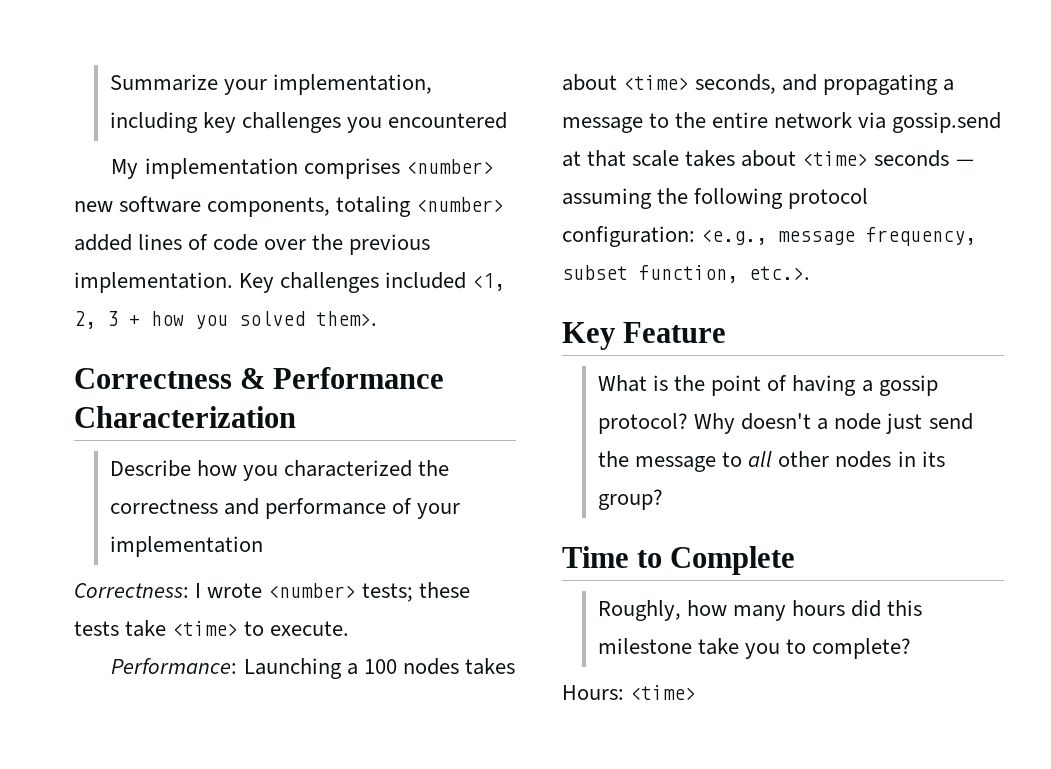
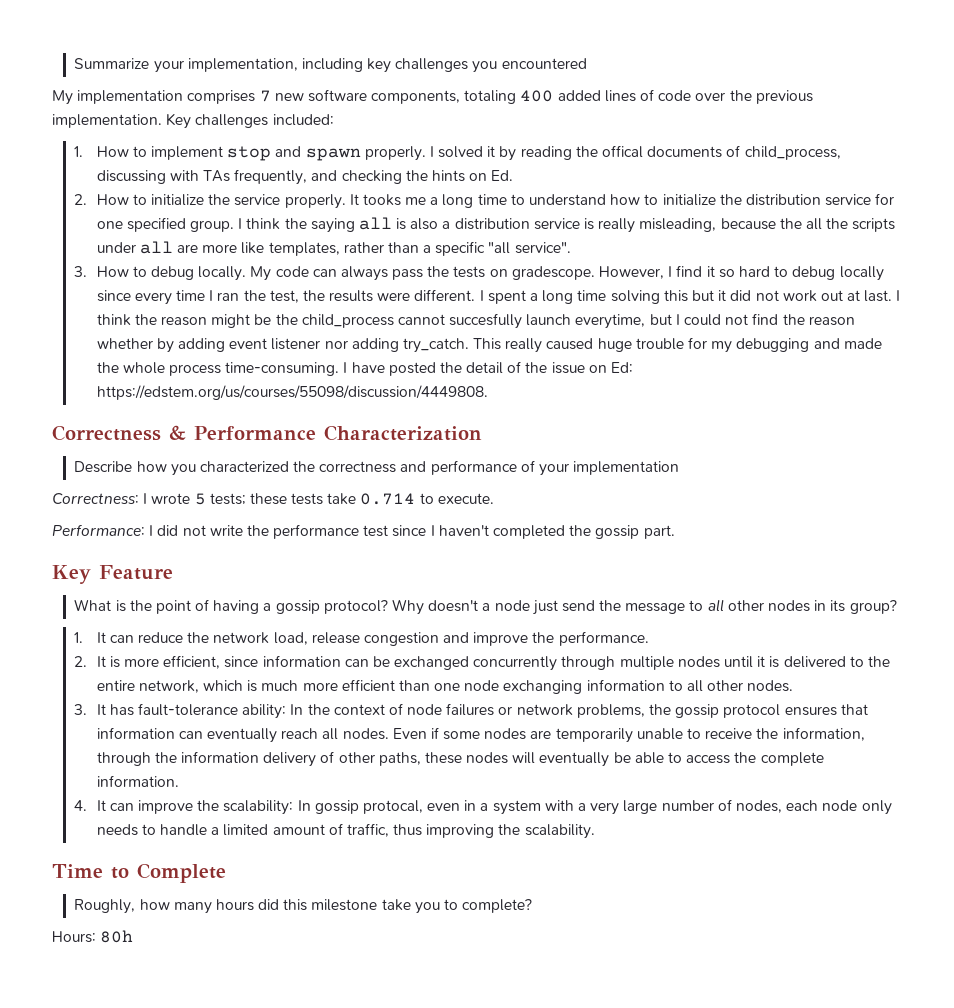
- My implementation comprises <number> new software components, totaling <number> added lines of code over the previous implementation.
+ My implementation comprises 7 new software components, totaling 400 added lines of code over the previous implementation.
- Key challenges included <1, 2, 3 + how you solved them>.
+ Key challenges included:
+ 1. How to implement stop and spawn properly. I solved it by reading the offical documents of child_process, discussing with TAs frequently, and checking the hints on Ed.
+ 2. How to initialize the service properly. It tooks me a long time to understand how to initialize the distribution service for one specified group. I think the saying all is also a distribution service is really misleading, because the all the scripts under all are more like templates, rather than a specific "all service".
+ 3. How to debug locally. My code can always pass the tests on gradescope. However, I find it so hard to debug locally since every time I ran the test, the results were different. I spent a long time solving this but it did not work out at last. I think the reason might be the child_process cannot succesfully launch everytime, but I could not find the reason whether by adding event listener nor adding try_catch. This really caused huge trouble for my debugging and made the whole process time-consuming. I have posted the detail of the issue on Ed: https://edstem.org/us/courses/55098/discussion/4449808.
- Correctness: I wrote <number> tests; these tests take <time> to execute.
+ Correctness: I wrote 5 tests; these tests take 0.714 to execute.
- Performance: Launching a 100 nodes takes about <time> seconds, and propagating a message to the entire network via gossip.send at that scale takes about <time> seconds — assuming the following protocol configuration: <e.g., message frequency, subset function, etc.>.
+ Performance: I did not write the performance test since I haven't completed the gossip part.
+ 1. It can reduce the network load, release congestion and improve the performance.
+ 2. It is more efficient, since information can be exchanged concurrently through multiple nodes until it is delivered to the entire network, which is much more efficient than one node exchanging information to all other nodes.
+ 3. It has fault-tolerance ability: In the context of node failures or network problems, the gossip protocol ensures that information can eventually reach all nodes. Even if some nodes are temporarily unable to receive the information, through the information delivery of other paths, these nodes will eventually be able to access the complete information.
+ 4. It can improve the scalability: In gossip protocal, even in a system with a very large number of nodes, each node only needs to handle a limited amount of traffic, thus improving the scalability.
- Hours: <time>
+ Hours: 80h

